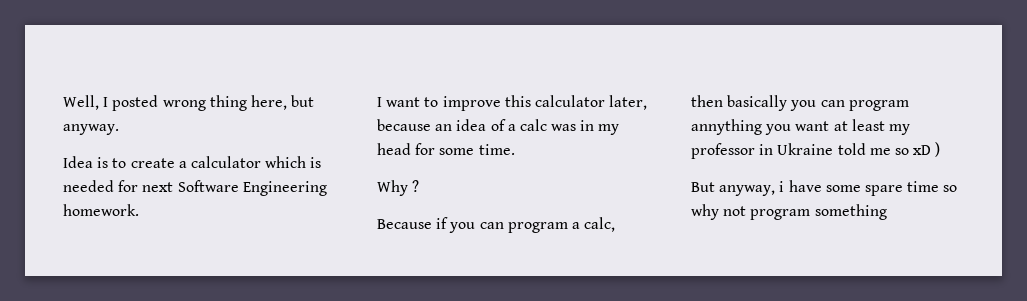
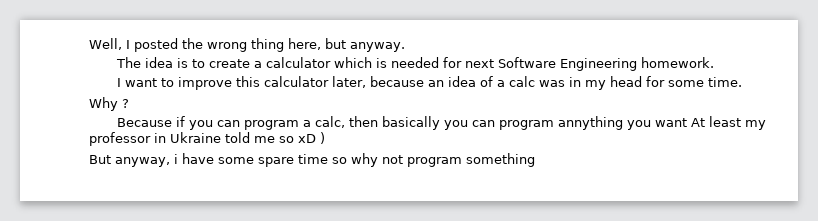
- Well, I posted wrong thing here, but anyway.
+ Well, I posted the wrong thing here, but anyway.
- Idea is to create a calculator which is needed for next Software Engineering homework.
+ The idea is to create a calculator which is needed for next Software Engineering homework.
- Because if you can program a calc, then basically you can program annything you want at least my professor in Ukraine told me so xD )
+ Because if you can program a calc, then basically you can program annything you want At least my professor in Ukraine told me so xD )

